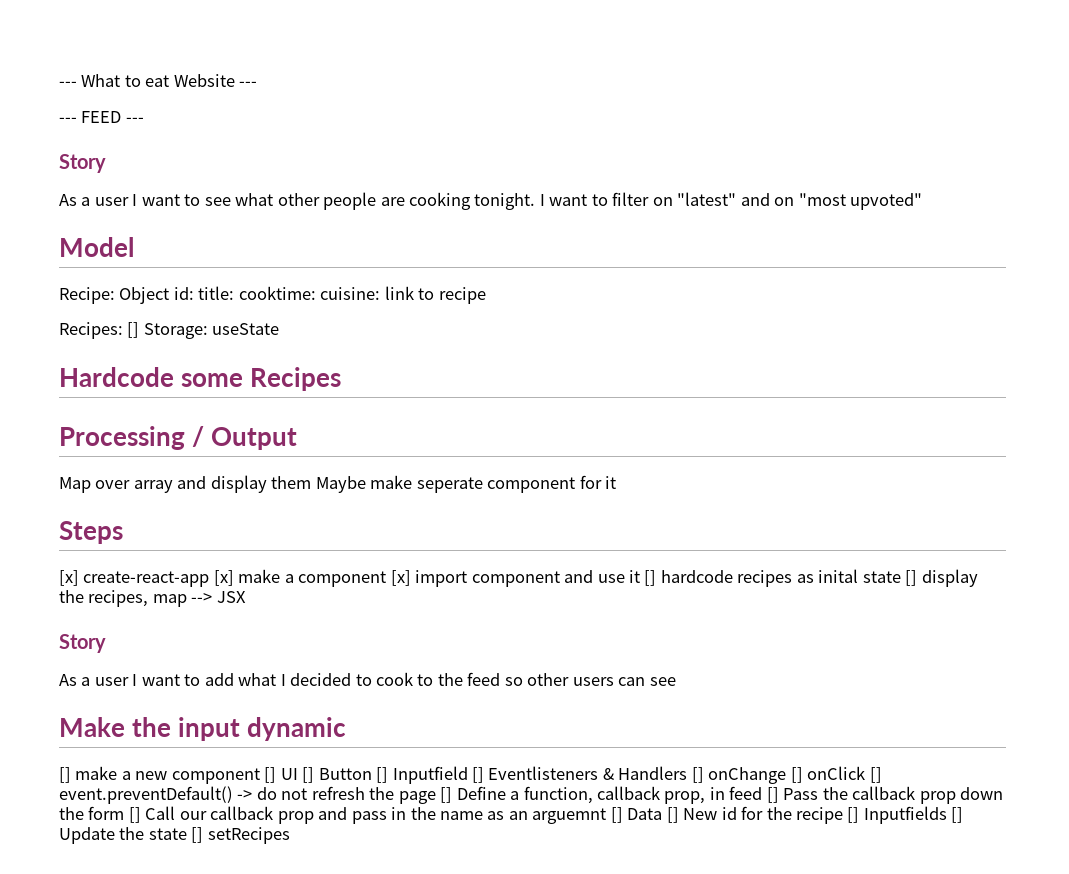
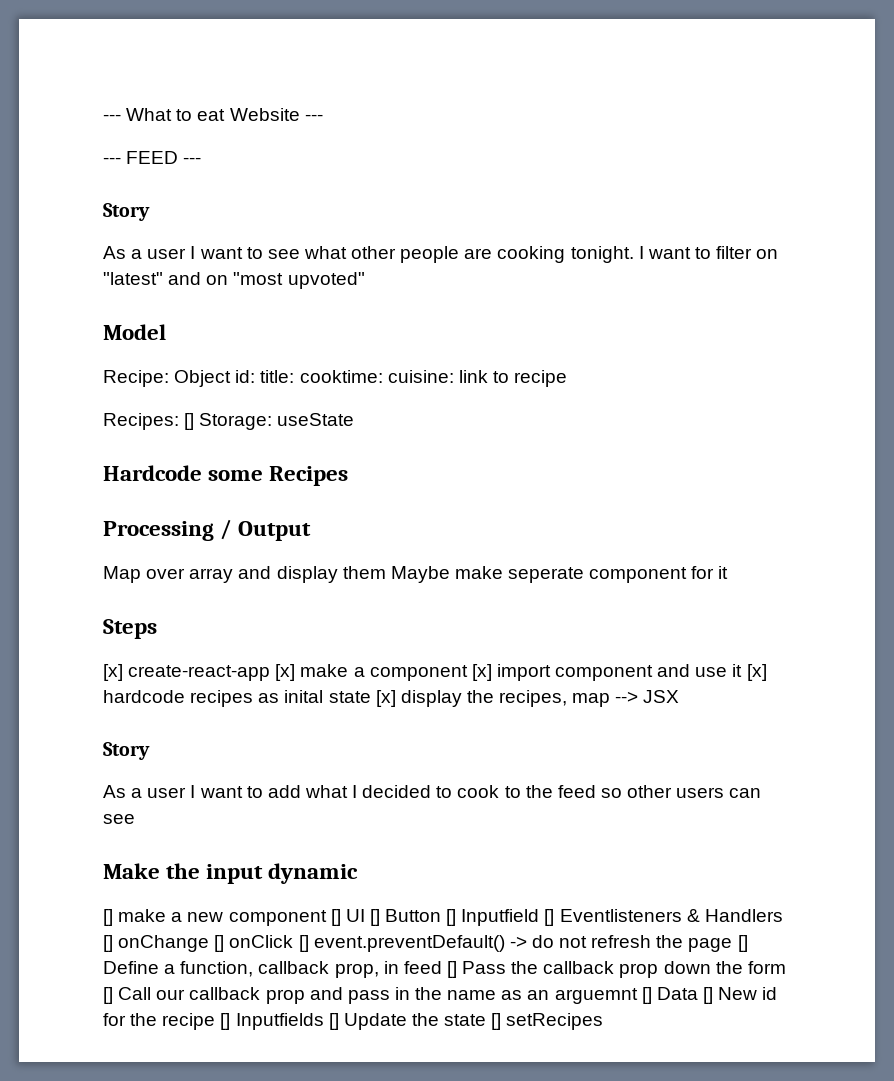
- [x] create-react-app [x] make a component [x] import component and use it [] hardcode recipes as inital state [] display the recipes, map --> JSX
+ [x] create-react-app [x] make a component [x] import component and use it [x] hardcode recipes as inital state [x] display the recipes, map --> JSX

